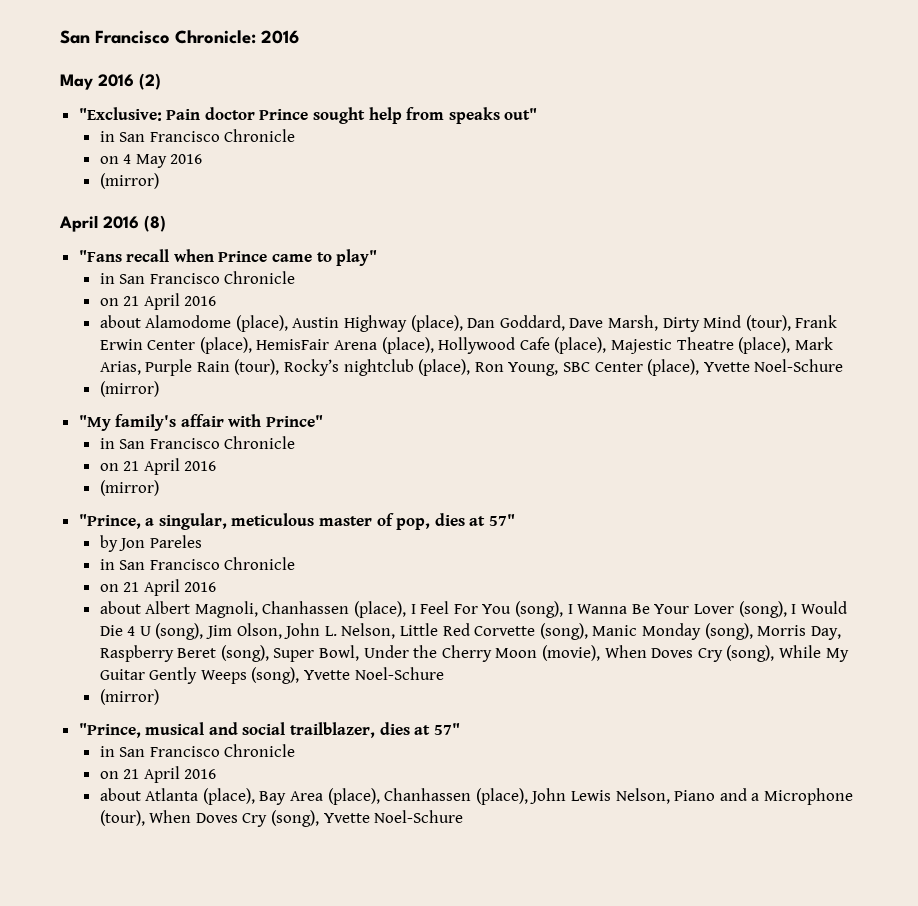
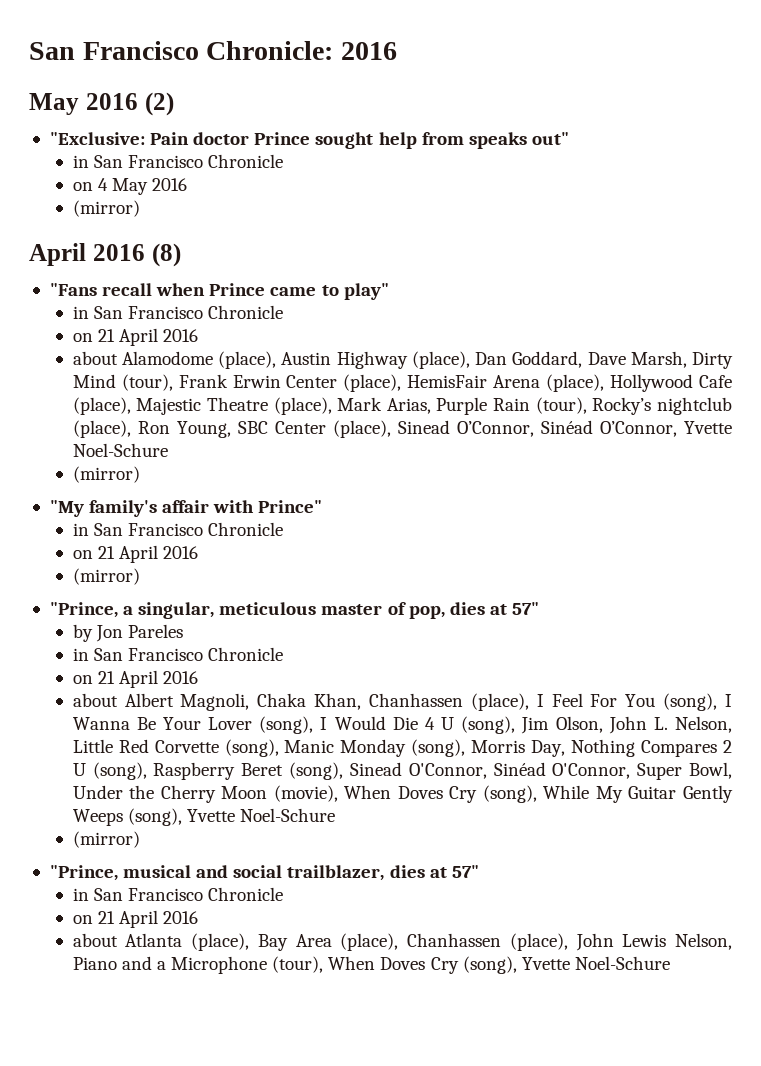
- about Alamodome (place), Austin Highway (place), Dan Goddard, Dave Marsh, Dirty Mind (tour), Frank Erwin Center (place), HemisFair Arena (place), Hollywood Cafe (place), Majestic Theatre (place), Mark Arias, Purple Rain (tour), Rocky’s nightclub (place), Ron Young, SBC Center (place), Yvette Noel-Schure
+ about Alamodome (place), Austin Highway (place), Dan Goddard, Dave Marsh, Dirty Mind (tour), Frank Erwin Center (place), HemisFair Arena (place), Hollywood Cafe (place), Majestic Theatre (place), Mark Arias, Purple Rain (tour), Rocky’s nightclub (place), Ron Young, SBC Center (place), Sinead O’Connor, Sinéad O’Connor, Yvette Noel-Schure
- about Albert Magnoli, Chanhassen (place), I Feel For You (song), I Wanna Be Your Lover (song), I Would Die 4 U (song), Jim Olson, John L. Nelson, Little Red Corvette (song), Manic Monday (song), Morris Day, Raspberry Beret (song), Super Bowl, Under the Cherry Moon (movie), When Doves Cry (song), While My Guitar Gently Weeps (song), Yvette Noel-Schure
+ about Albert Magnoli, Chaka Khan, Chanhassen (place), I Feel For You (song), I Wanna Be Your Lover (song), I Would Die 4 U (song), Jim Olson, John L. Nelson, Little Red Corvette (song), Manic Monday (song), Morris Day, Nothing Compares 2 U (song), Raspberry Beret (song), Sinead O'Connor, Sinéad O'Connor, Super Bowl, Under the Cherry Moon (movie), When Doves Cry (song), While My Guitar Gently Weeps (song), Yvette Noel-Schure

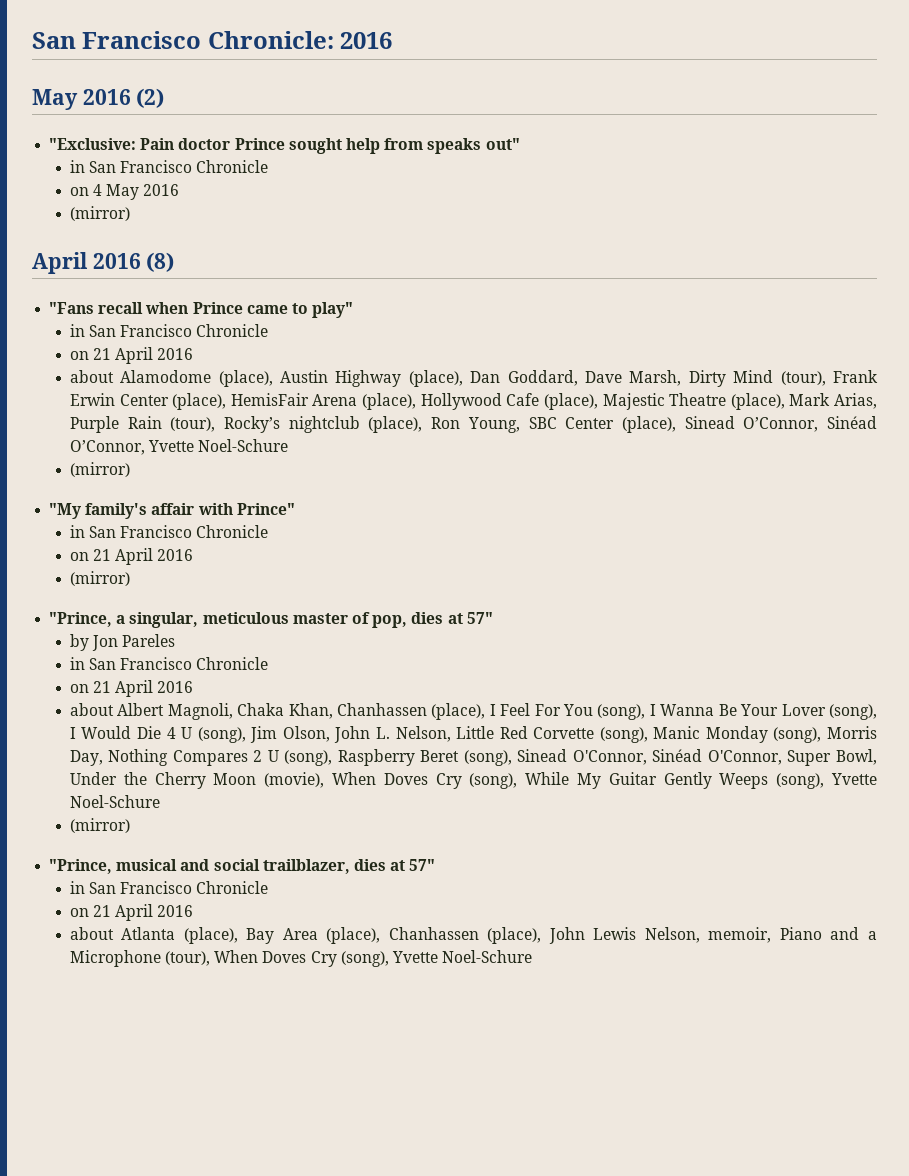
- about Atlanta (place), Bay Area (place), Chanhassen (place), John Lewis Nelson, Piano and a Microphone (tour), When Doves Cry (song), Yvette Noel-Schure
+ about Atlanta (place), Bay Area (place), Chanhassen (place), John Lewis Nelson, memoir, Piano and a Microphone (tour), When Doves Cry (song), Yvette Noel-Schure

